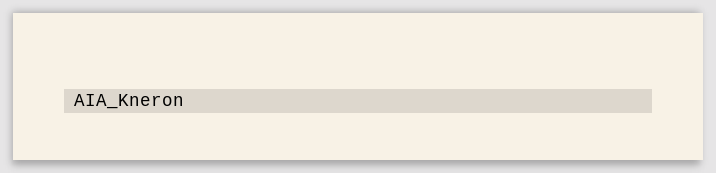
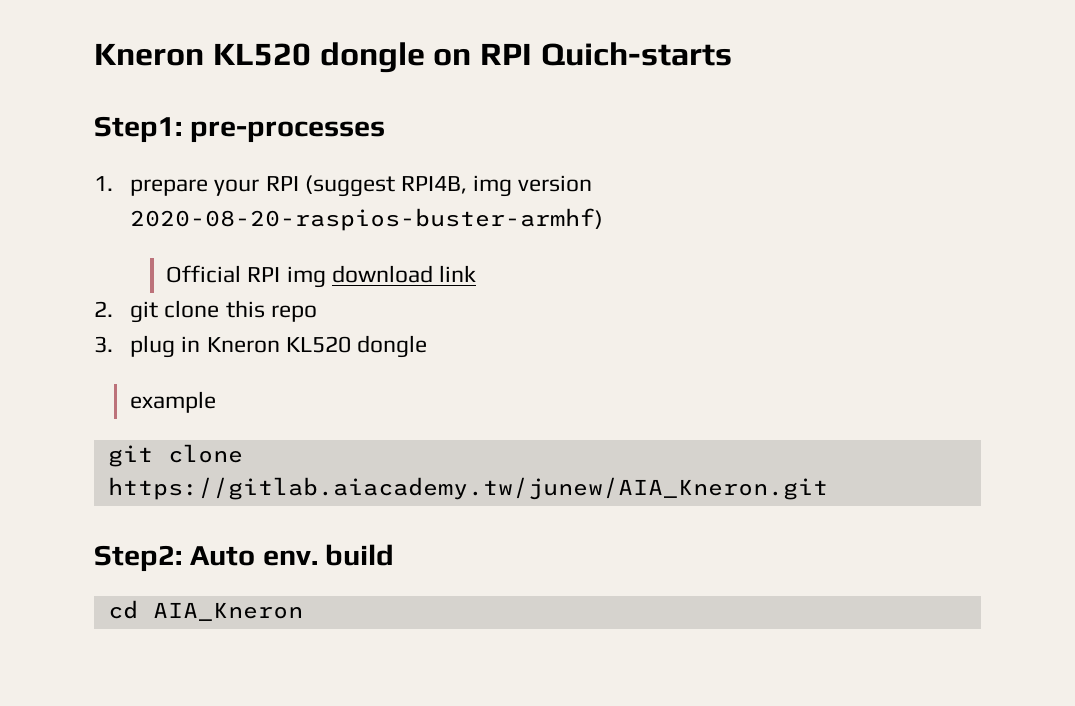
- AIA_Kneron
+ Kneron KL520 dongle on RPI Quich-starts
+ Step1: pre-processes
+ 1. prepare your RPI (suggest RPI4B, img version 2020-08-20-raspios-buster-armhf)
+ Official RPI img download link
+ 2. git clone this repo
+ 3. plug in Kneron KL520 dongle
+ example
+ git clone https://gitlab.aiacademy.tw/junew/AIA_Kneron.git
+ Step2: Auto env. build
+ cd AIA_Kneron

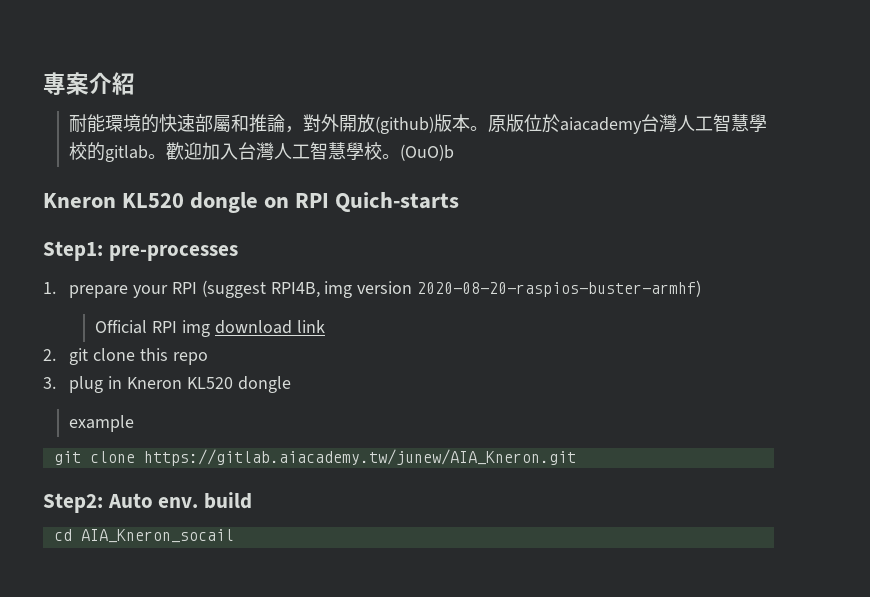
+ 專案介紹
+ 耐能環境的快速部屬和推論，對外開放(github)版本。原版位於aiacademy台灣人工智慧學校的gitlab。歡迎加入台灣人工智慧學校。(OuO)b
- cd AIA_Kneron
+ cd AIA_Kneron_socail

